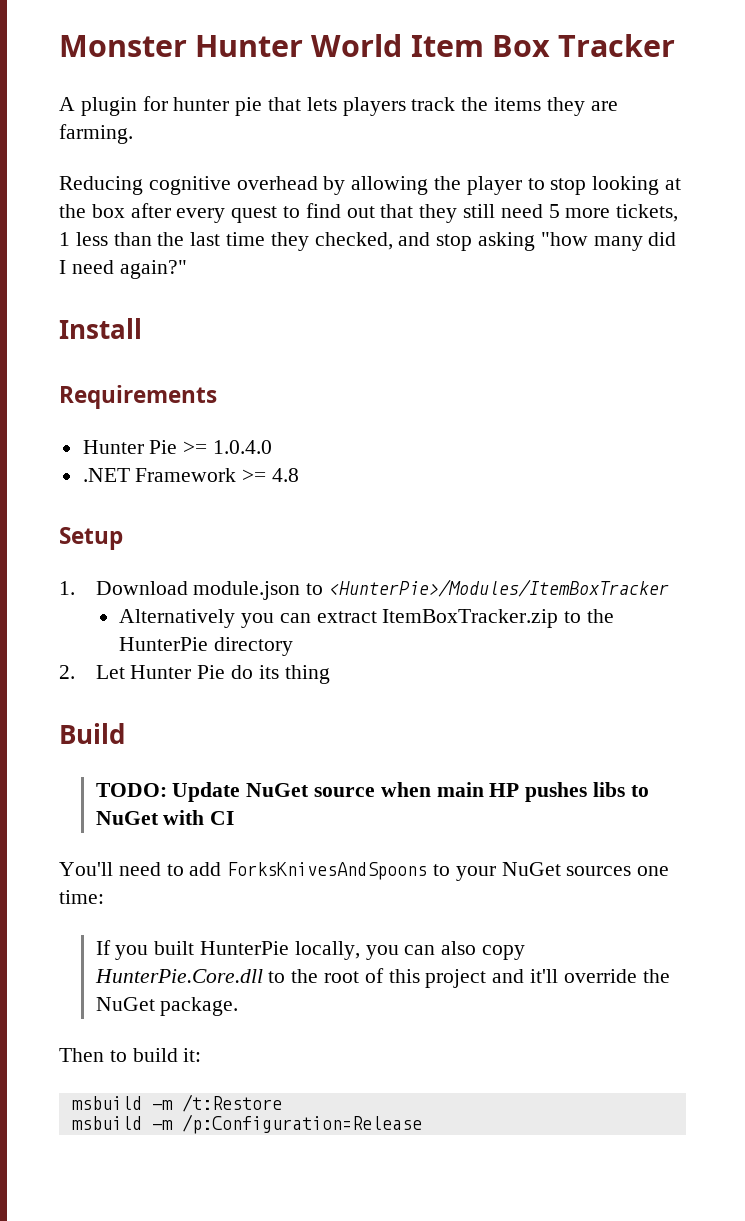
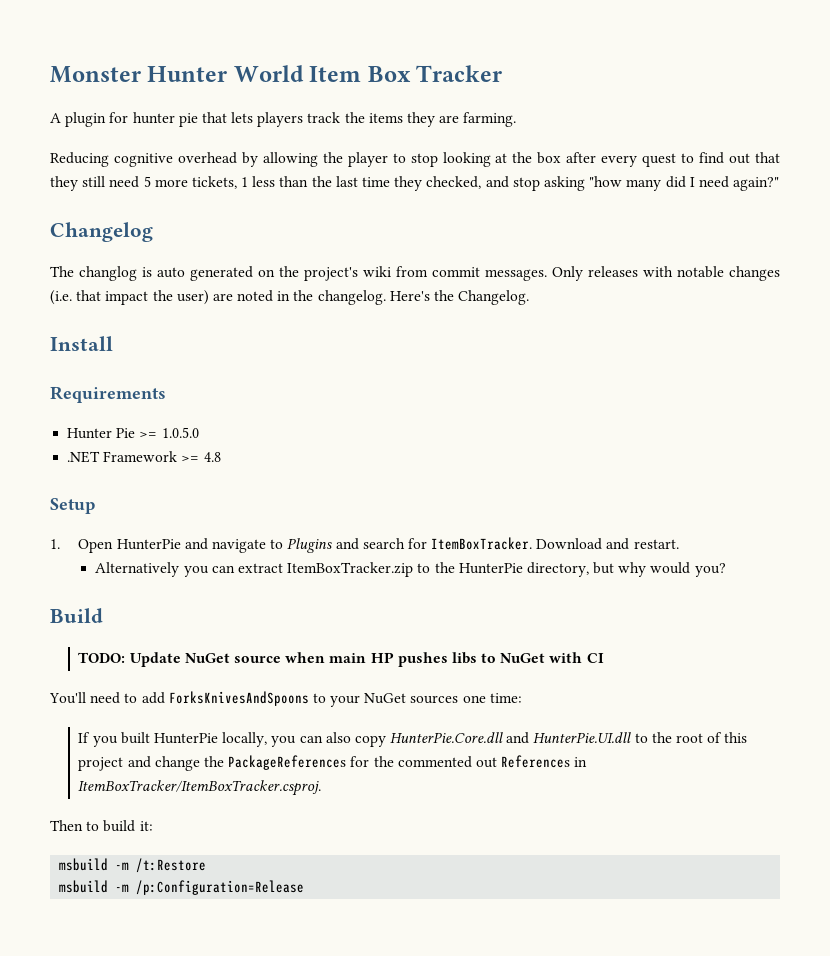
+ Changelog
+ The changlog is auto generated on the project's wiki from commit messages. Only releases with notable changes (i.e. that impact the user) are noted in the changelog. Here's the Changelog.
- Hunter Pie >= 1.0.4.0
+ Hunter Pie >= 1.0.5.0
- 1. Download module.json to <HunterPie>/Modules/ItemBoxTracker
+ 1. Open HunterPie and navigate to Plugins and search for ItemBoxTracker. Download and restart.
- Alternatively you can extract ItemBoxTracker.zip to the HunterPie directory
- 2. Let Hunter Pie do its thing
+ Alternatively you can extract ItemBoxTracker.zip to the HunterPie directory, but why would you?
- If you built HunterPie locally, you can also copy HunterPie.Core.dll to the root of this project and it'll override the NuGet package.
+ If you built HunterPie locally, you can also copy HunterPie.Core.dll and HunterPie.UI.dll to the root of this project and change the PackageReferences for the commented out References in ItemBoxTracker/ItemBoxTracker.csproj.

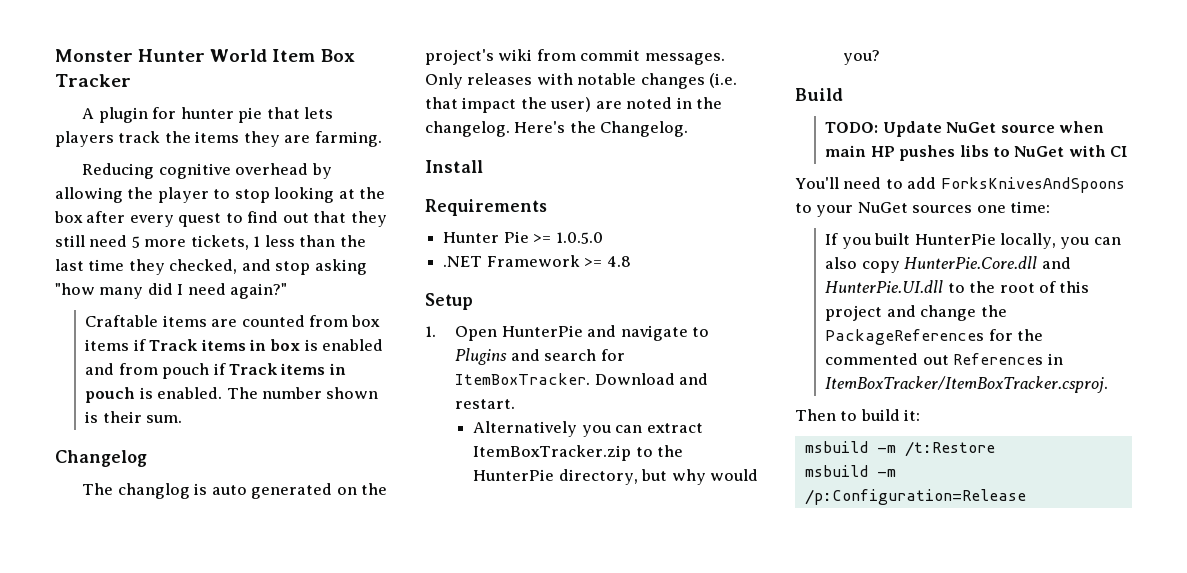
+ Craftable items are counted from box items if Track items in box is enabled and from pouch if Track items in pouch is enabled. The number shown is their sum.

